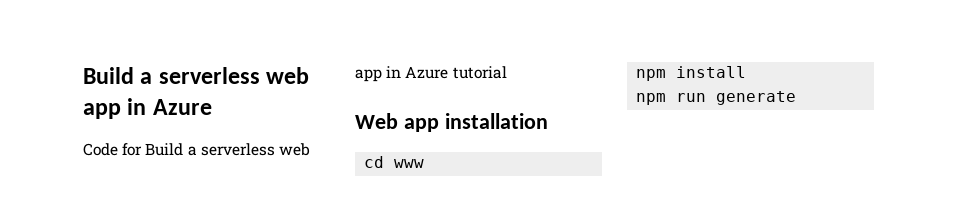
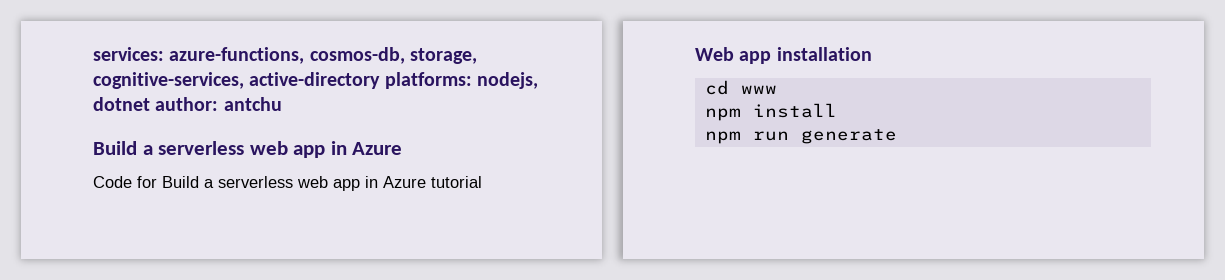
+ services: azure-functions, cosmos-db, storage, cognitive-services, active-directory platforms: nodejs, dotnet author: antchu

